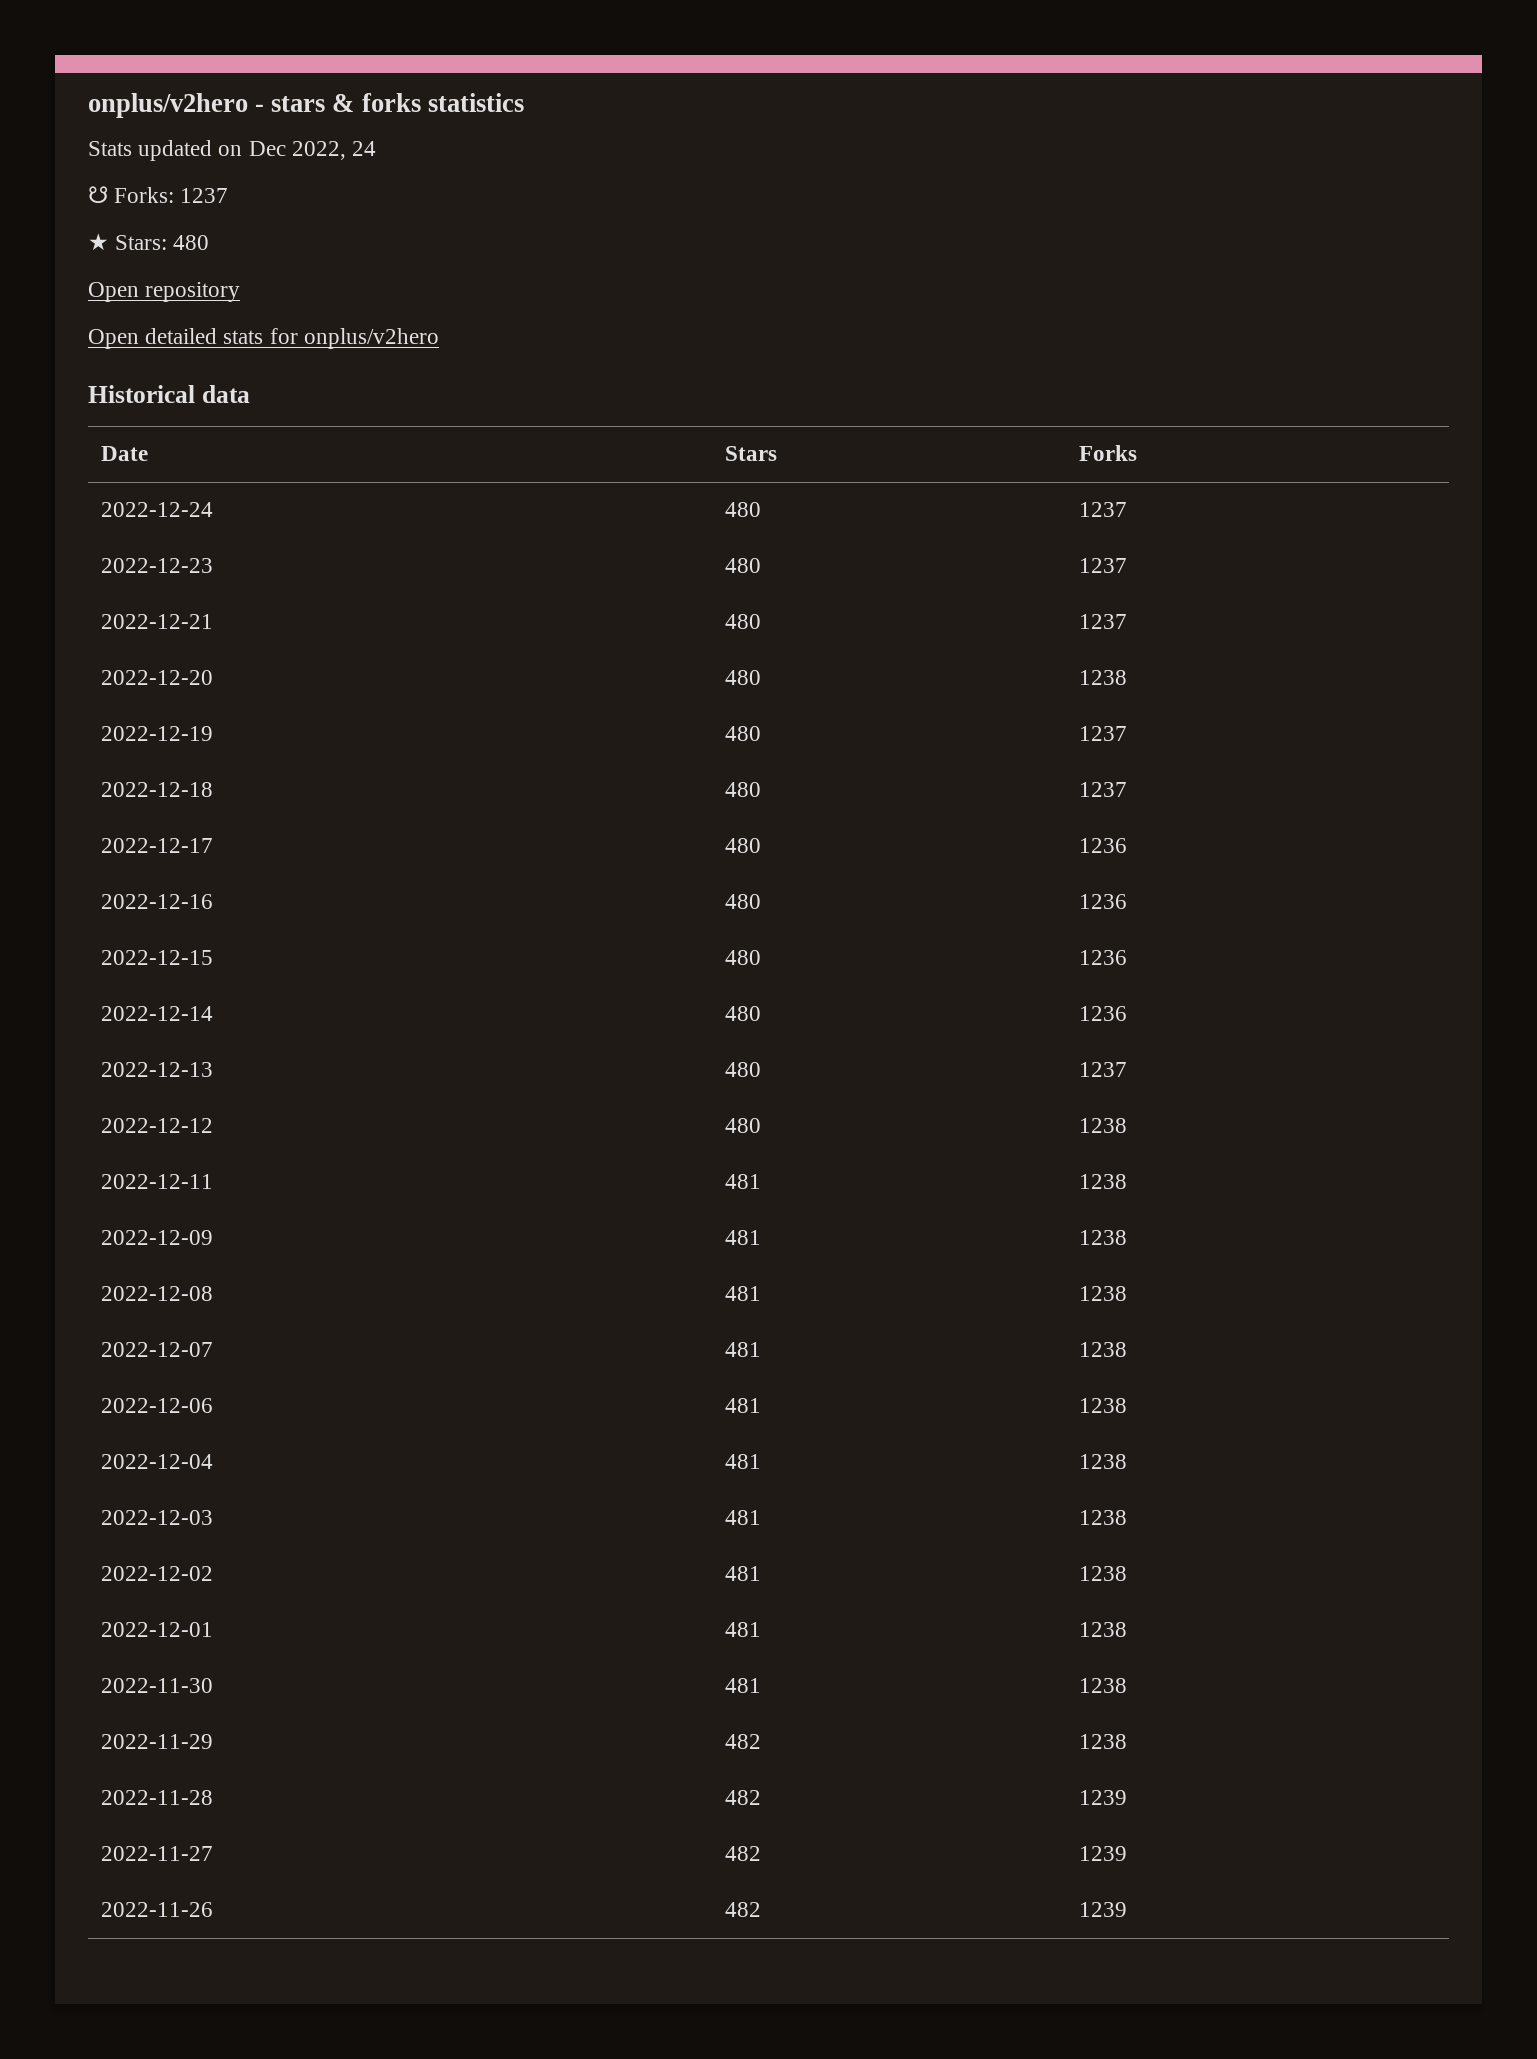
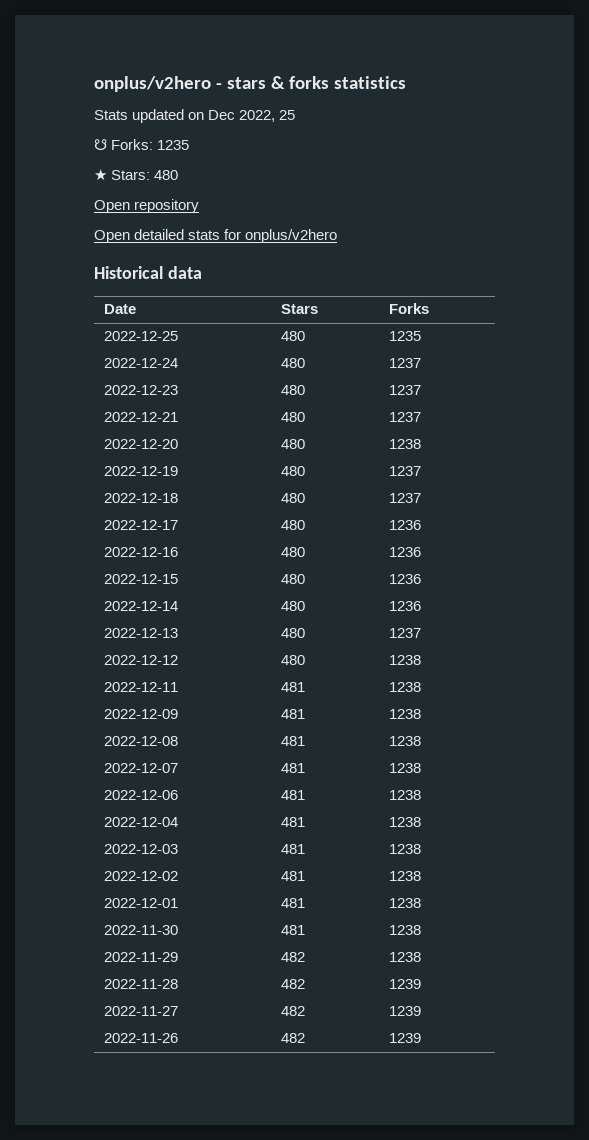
- Stats updated on Dec 2022, 24
+ Stats updated on Dec 2022, 25
- ☋ Forks: 1237
+ ☋ Forks: 1235
+ 2022-12-25 | 480 | 1235

